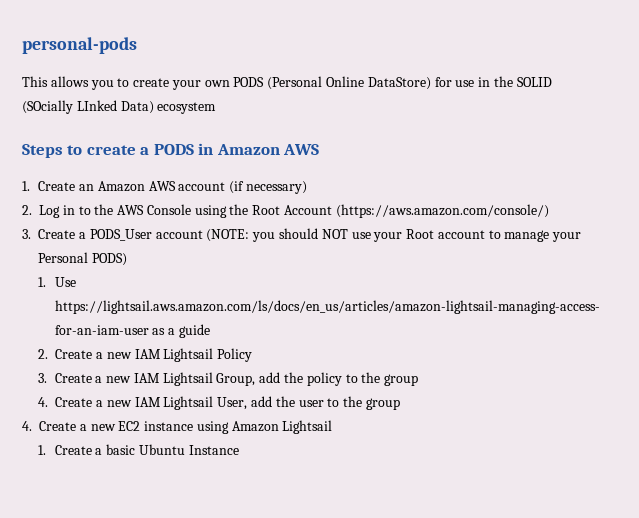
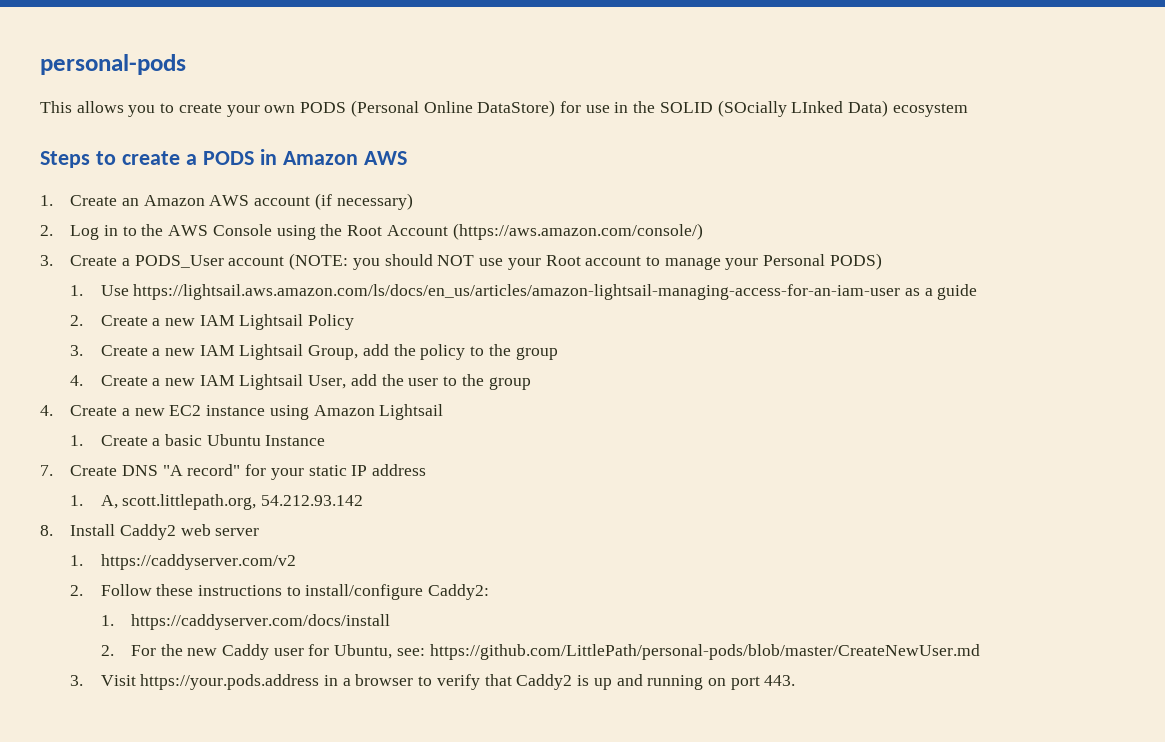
+ 7. Create DNS "A record" for your static IP address
+ 1. A, scott.littlepath.org, 54.212.93.142
+ 8. Install Caddy2 web server
+ 1. https://caddyserver.com/v2
+ 2. Follow these instructions to install/configure Caddy2:
+ 1. https://caddyserver.com/docs/install
+ 2. For the new Caddy user for Ubuntu, see: https://github.com/LittlePath/personal-pods/blob/master/CreateNewUser.md
+ 3. Visit https://your.pods.address in a browser to verify that Caddy2 is up and running on port 443.

